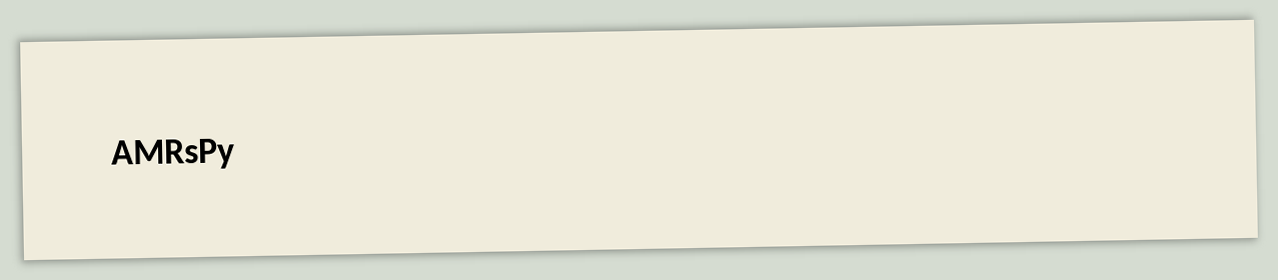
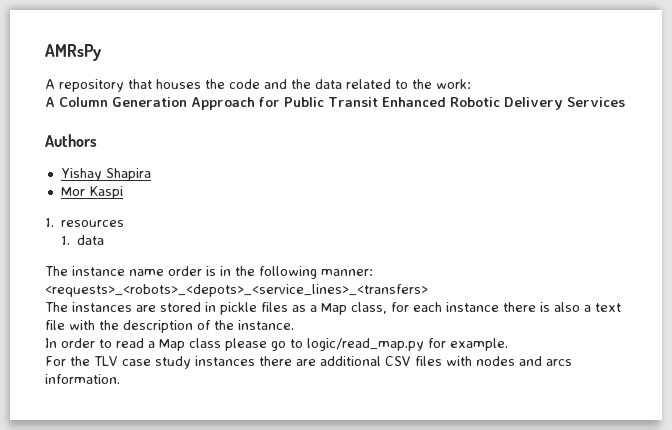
+ A repository that houses the code and the data related to the work:
+ A Column Generation Approach for Public Transit Enhanced Robotic Delivery Services
+ Authors
+ Yishay Shapira
+ Mor Kaspi
+ 1. resources
+ 1. data
+ The instance name order is in the following manner: <requests>_<robots>_<depots>_<service_lines>_<transfers>
+ The instances are stored in pickle files as a Map class, for each instance there is also a text file with the description of the instance.
+ In order to read a Map class please go to logic/read_map.py for example.
+ For the TLV case study instances there are additional CSV files with nodes and arcs information.

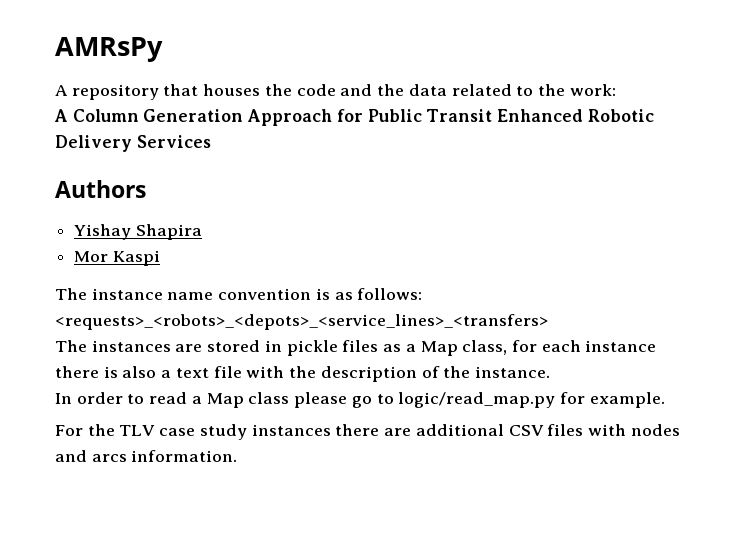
- 1. resources
- 1. data
- The instance name order is in the following manner: <requests>_<robots>_<depots>_<service_lines>_<transfers>
+ The instance name convention is as follows: <requests>_<robots>_<depots>_<service_lines>_<transfers>

